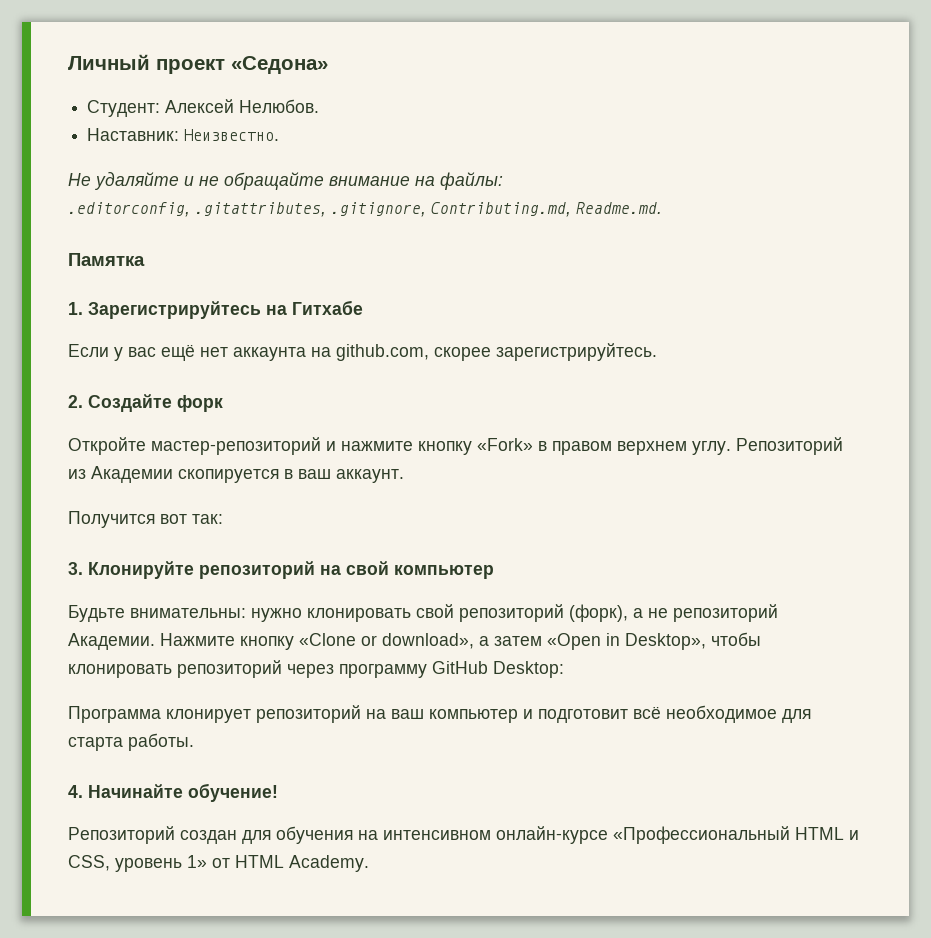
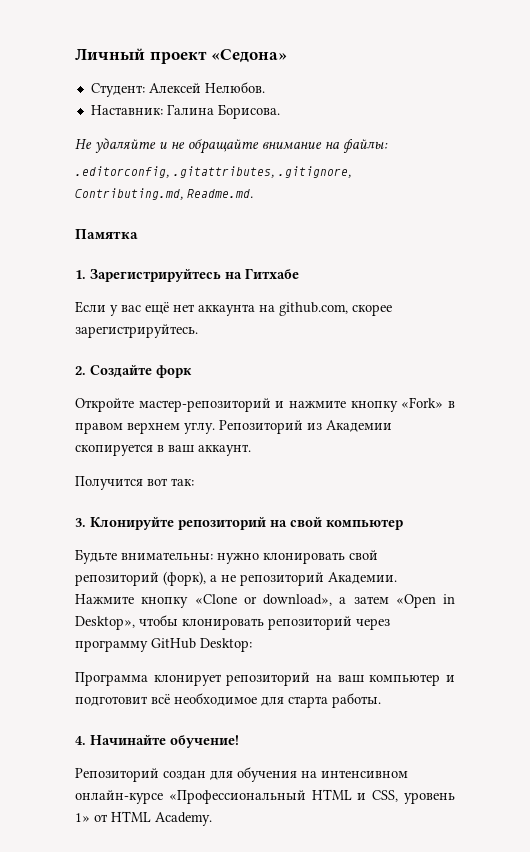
- Наставник: Неизвестно.
+ Наставник: Галина Борисова.

